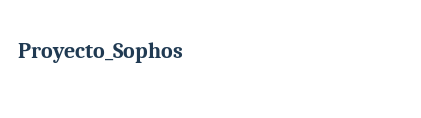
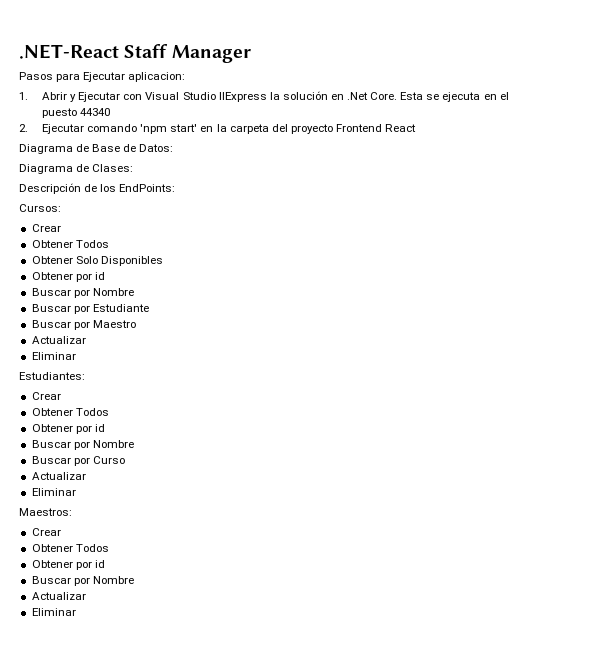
- Proyecto_Sophos
+ .NET-React Staff Manager
+ Pasos para Ejecutar aplicacion:
+ 1. Abrir y Ejecutar con Visual Studio IIExpress la solución en .Net Core. Esta se ejecuta en el puesto 44340
+ 2. Ejecutar comando 'npm start' en la carpeta del proyecto Frontend React
+ Diagrama de Base de Datos:
+ Diagrama de Clases:
+ Descripción de los EndPoints:
+ Cursos:
+ Crear
+ Obtener Todos
+ Obtener Solo Disponibles
+ Obtener por id
+ Buscar por Nombre
+ Buscar por Estudiante
+ Buscar por Maestro
+ Actualizar
+ Eliminar
+ Estudiantes:
+ Crear
+ Obtener Todos
+ Obtener por id
+ Buscar por Nombre
+ Buscar por Curso
+ Actualizar
+ Eliminar
+ Maestros:
+ Crear
+ Obtener Todos
+ Obtener por id
+ Buscar por Nombre
+ Actualizar
+ Eliminar

